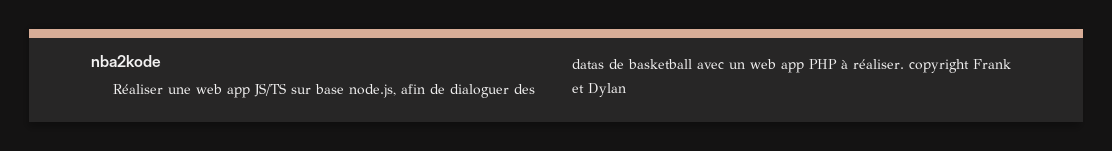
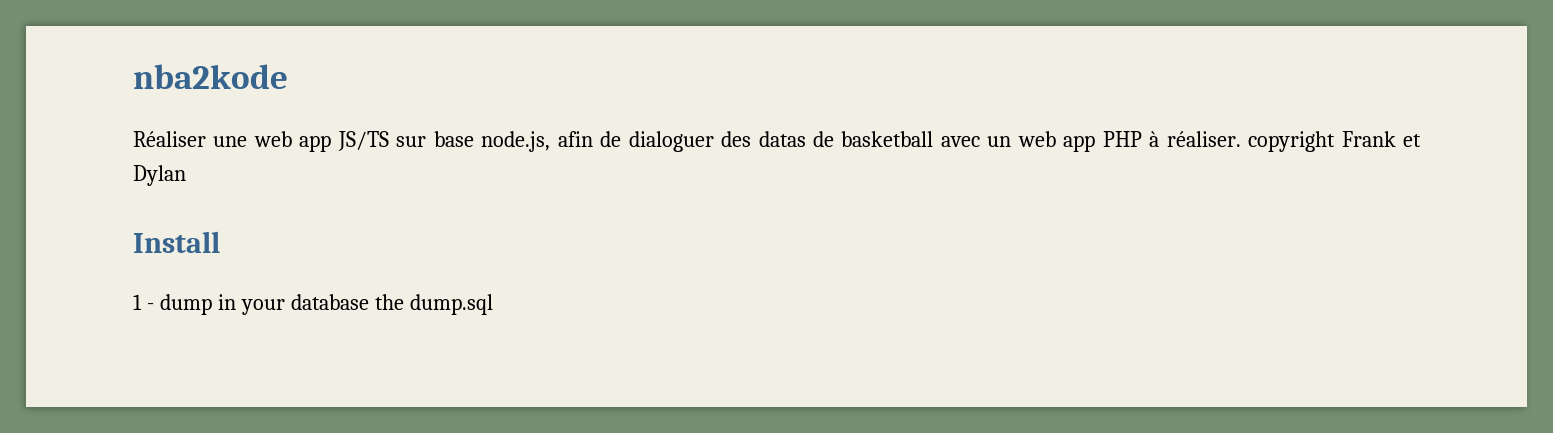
+ Install
+ 1 - dump in your database the dump.sql

